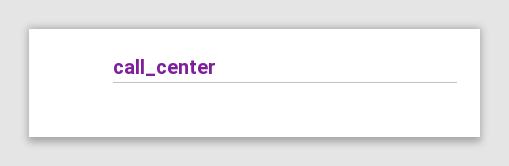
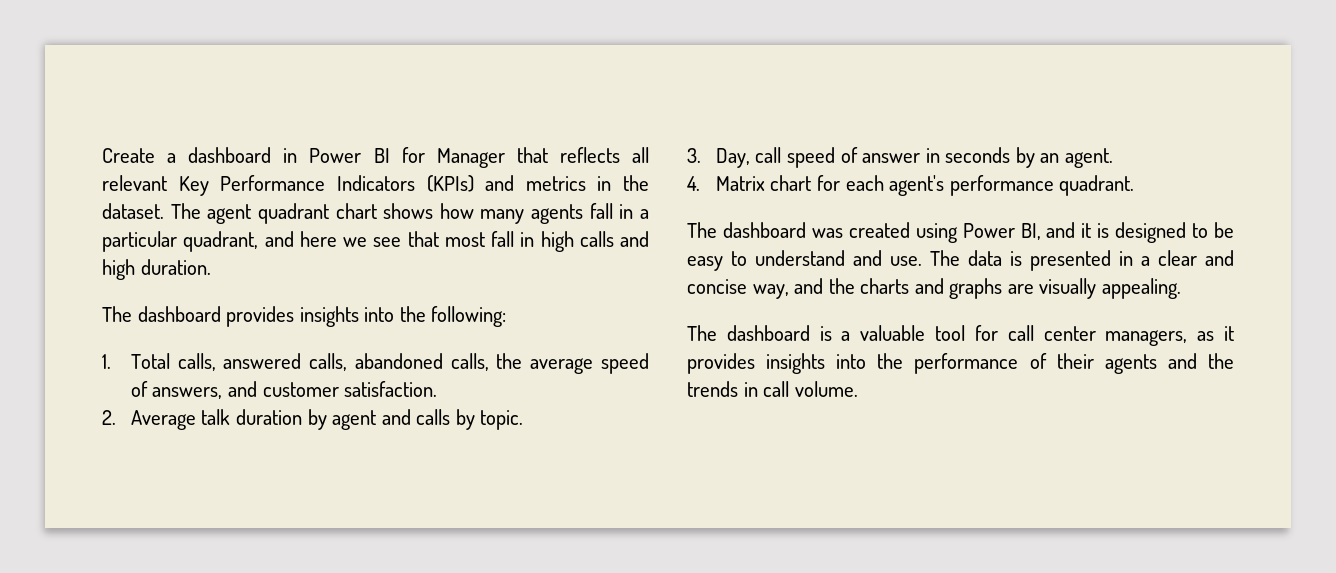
- call_center
+ Create a dashboard in Power BI for Manager that reflects all relevant Key Performance Indicators (KPIs) and metrics in the dataset. The agent quadrant chart shows how many agents fall in a particular quadrant, and here we see that most fall in high calls and high duration.
+ The dashboard provides insights into the following:
+ 1. Total calls, answered calls, abandoned calls, the average speed of answers, and customer satisfaction.
+ 2. Average talk duration by agent and calls by topic.
+ 3. Day, call speed of answer in seconds by an agent.
+ 4. Matrix chart for each agent's performance quadrant.
+ The dashboard was created using Power BI, and it is designed to be easy to understand and use. The data is presented in a clear and concise way, and the charts and graphs are visually appealing.
+ The dashboard is a valuable tool for call center managers, as it provides insights into the performance of their agents and the trends in call volume.

